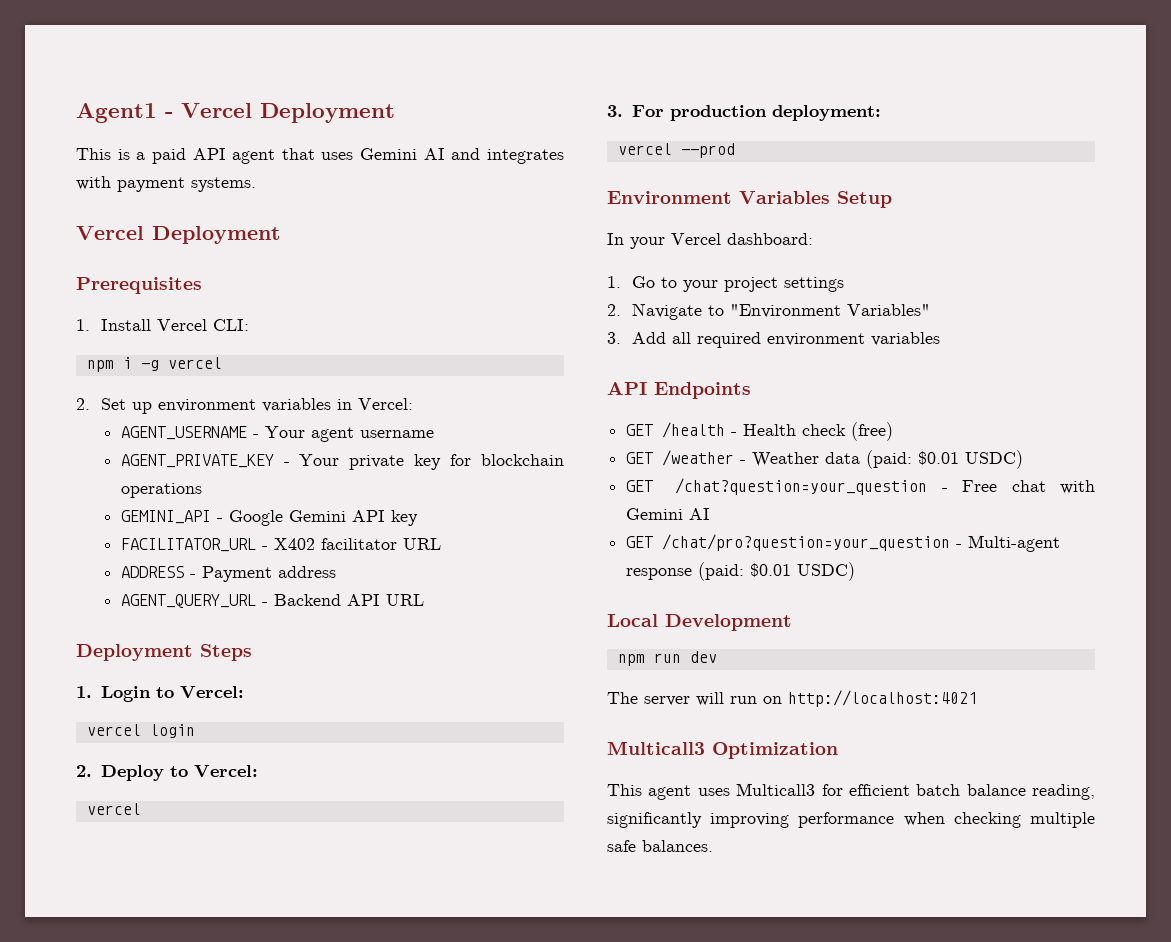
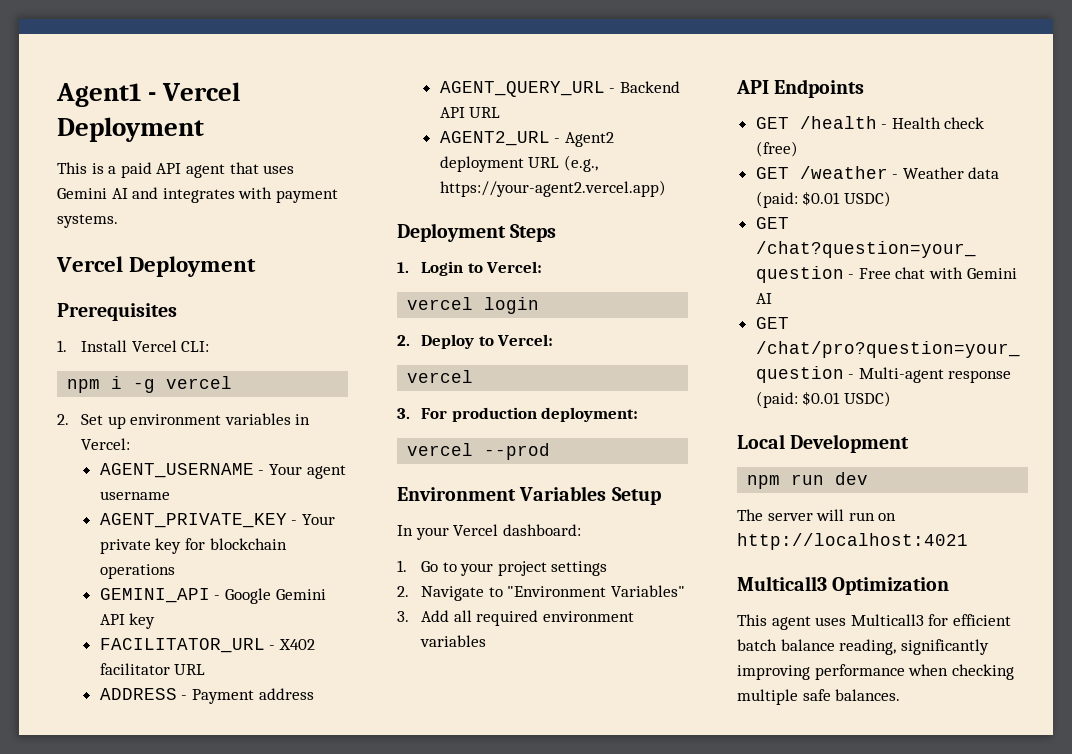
+ AGENT2_URL - Agent2 deployment URL (e.g., https://your-agent2.vercel.app)

